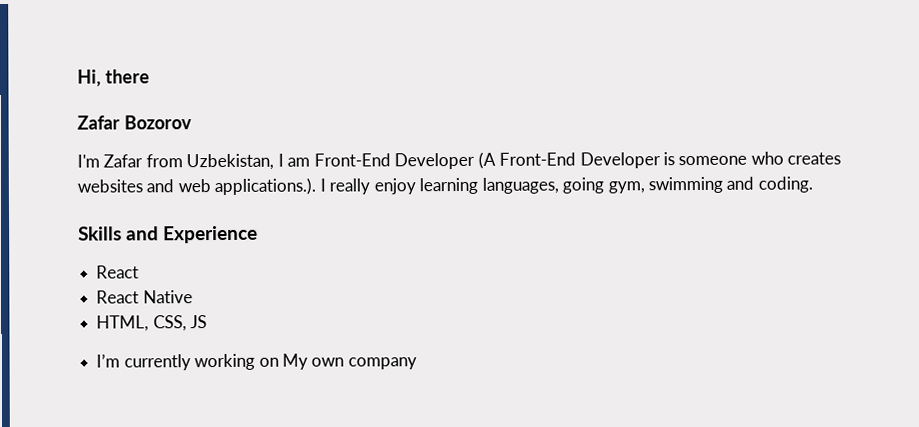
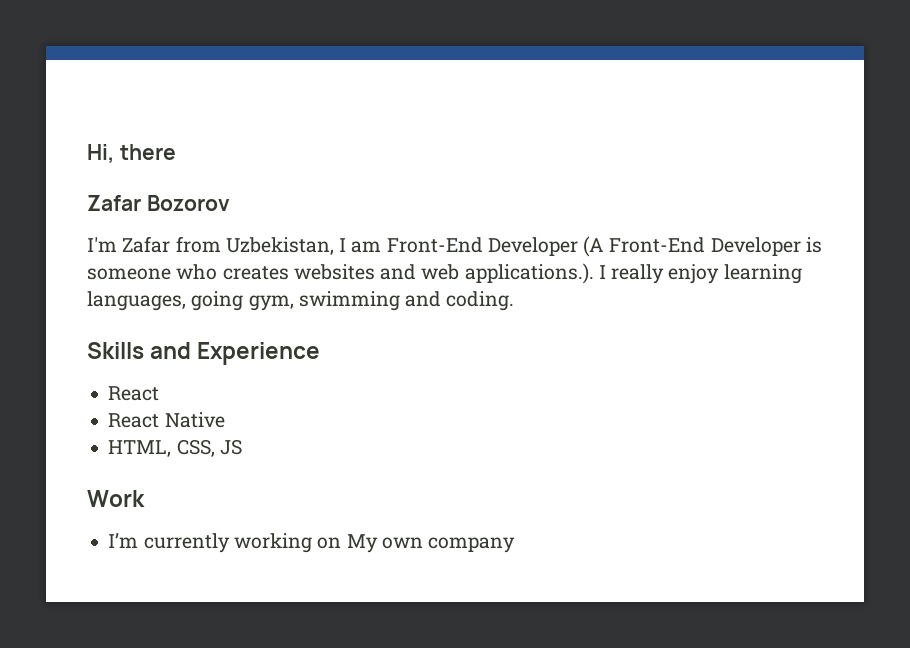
+ Work

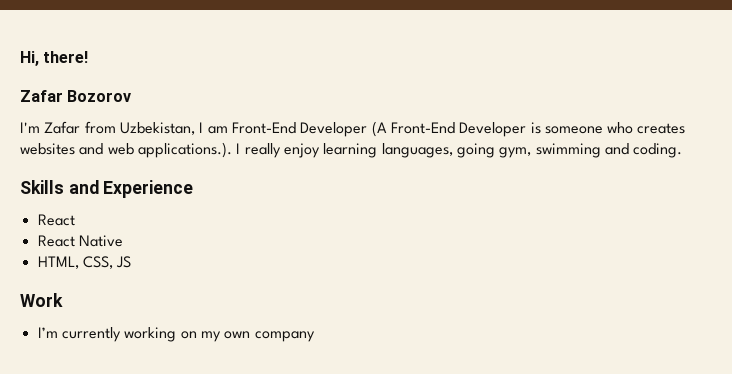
- Hi, there
+ Hi, there!
- I’m currently working on My own company
+ I’m currently working on my own company

